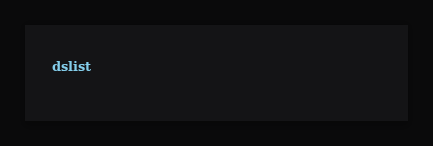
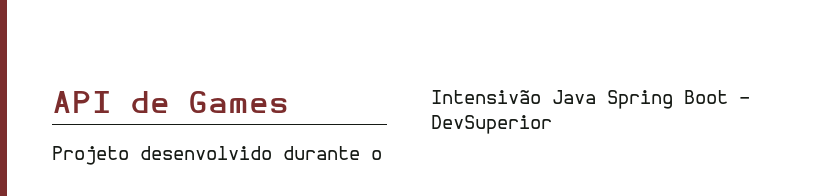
- dslist
+ API de Games
+ Projeto desenvolvido durante o Intensivão Java Spring Boot - DevSuperior

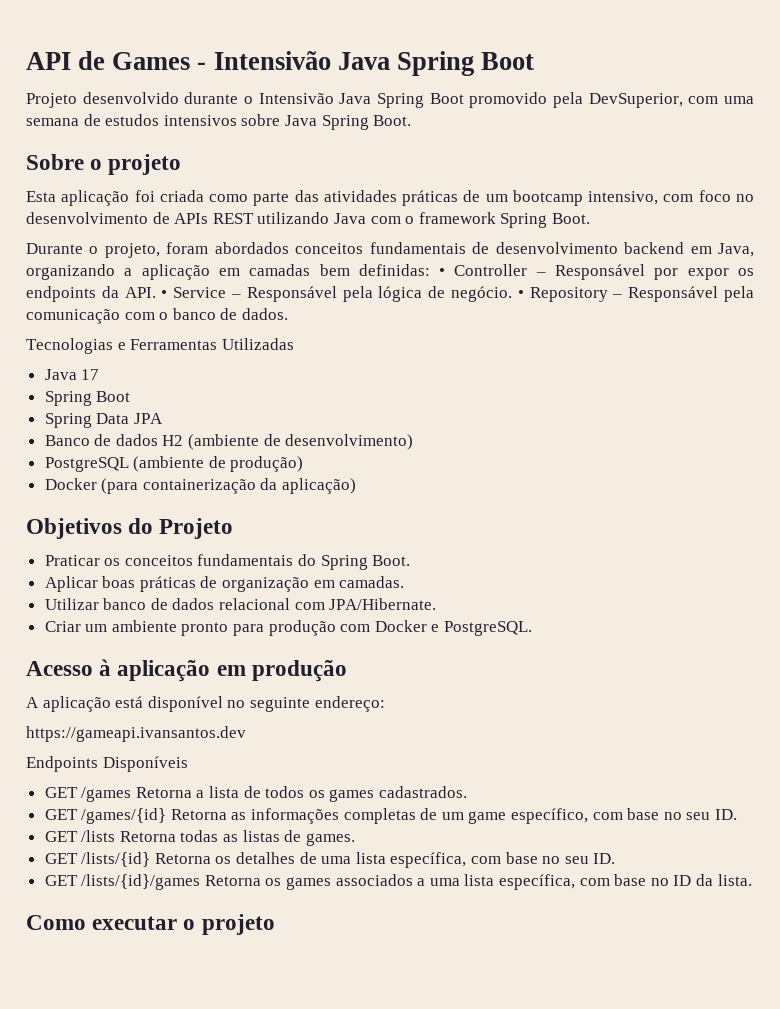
- API de Games
+ API de Games - Intensivão Java Spring Boot
- Projeto desenvolvido durante o Intensivão Java Spring Boot - DevSuperior
+ Projeto desenvolvido durante o Intensivão Java Spring Boot promovido pela DevSuperior, com uma semana de estudos intensivos sobre Java Spring Boot.
+ Sobre o projeto
+ Esta aplicação foi criada como parte das atividades práticas de um bootcamp intensivo, com foco no desenvolvimento de APIs REST utilizando Java com o framework Spring Boot.
+ Durante o projeto, foram abordados conceitos fundamentais de desenvolvimento backend em Java, organizando a aplicação em camadas bem definidas: • Controller – Responsável por expor os endpoints da API. • Service – Responsável pela lógica de negócio. • Repository – Responsável pela comunicação com o banco de dados.
+ Tecnologias e Ferramentas Utilizadas
+ Java 17
+ Spring Boot
+ Spring Data JPA
+ Banco de dados H2 (ambiente de desenvolvimento)
+ PostgreSQL (ambiente de produção)
+ Docker (para containerização da aplicação)
+ Objetivos do Projeto
+ Praticar os conceitos fundamentais do Spring Boot.
+ Aplicar boas práticas de organização em camadas.
+ Utilizar banco de dados relacional com JPA/Hibernate.
+ Criar um ambiente pronto para produção com Docker e PostgreSQL.
+ Acesso à aplicação em produção
+ A aplicação está disponível no seguinte endereço:
+ https://gameapi.ivansantos.dev
+ Endpoints Disponíveis
+ GET /games Retorna a lista de todos os games cadastrados.
+ GET /games/{id} Retorna as informações completas de um game específico, com base no seu ID.
+ GET /lists Retorna todas as listas de games.
+ GET /lists/{id} Retorna os detalhes de uma lista específica, com base no seu ID.
+ GET /lists/{id}/games Retorna os games associados a uma lista específica, com base no ID da lista.
+ Como executar o projeto

